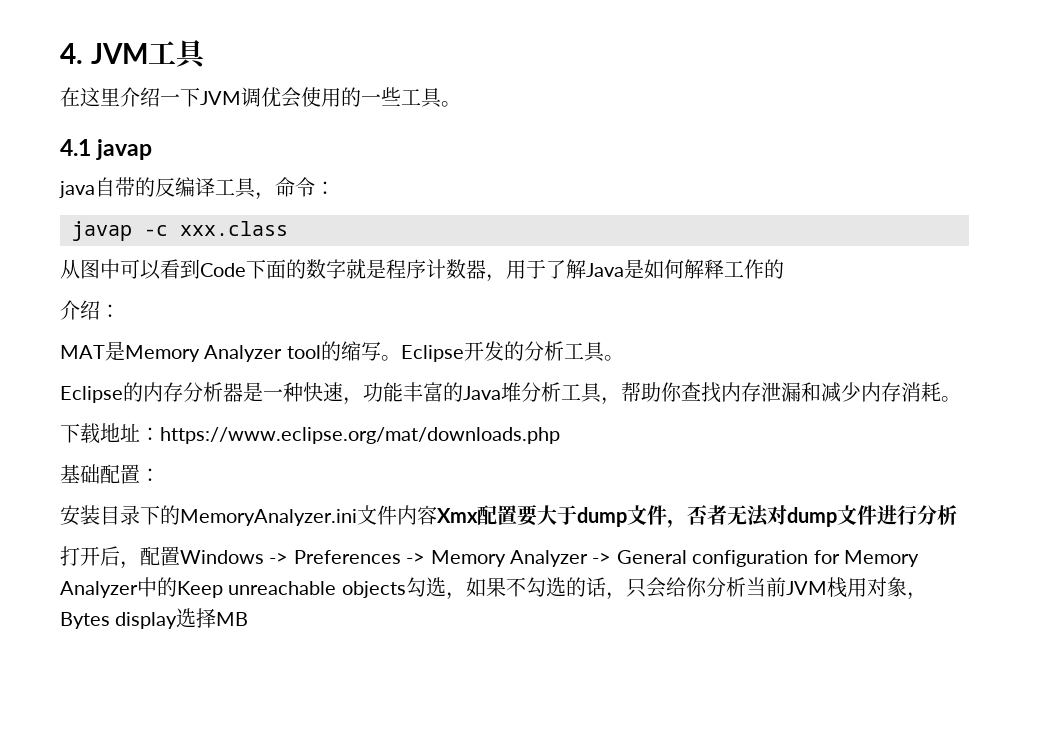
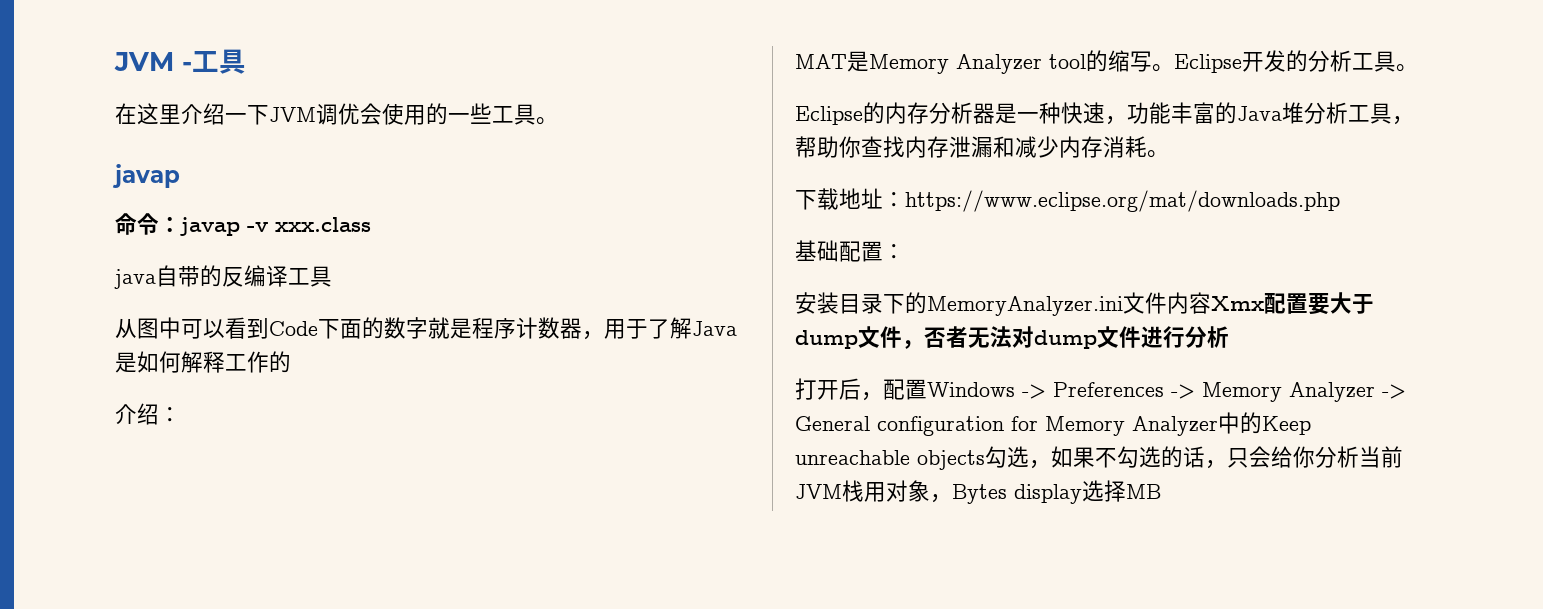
- 4. JVM工具
+ JVM -工具
  在这里介绍一下JVM调优会使用的一些工具。
- 4.1 javap
+ javap
+ 命令：javap -v xxx.class
- java自带的反编译工具，命令：
- javap -c xxx.class
+ java自带的反编译工具

